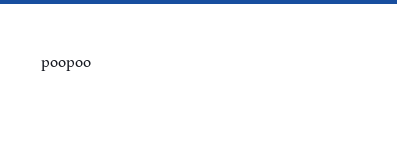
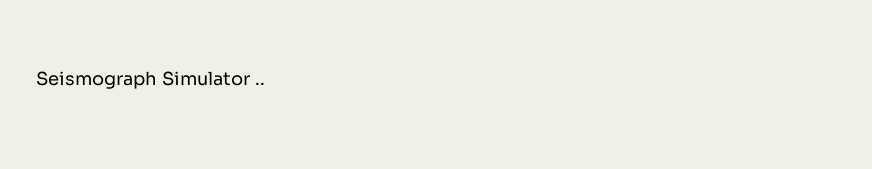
- poopoo
+ Seismograph Simulator ..

